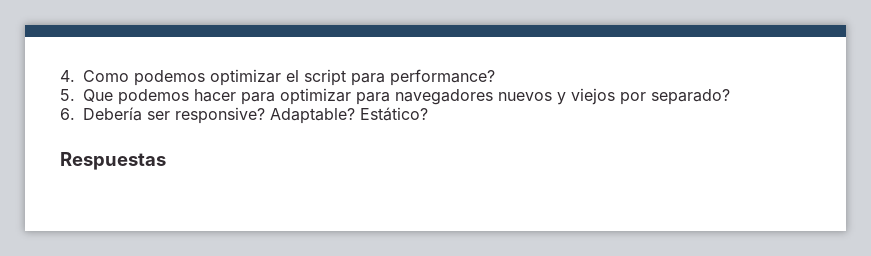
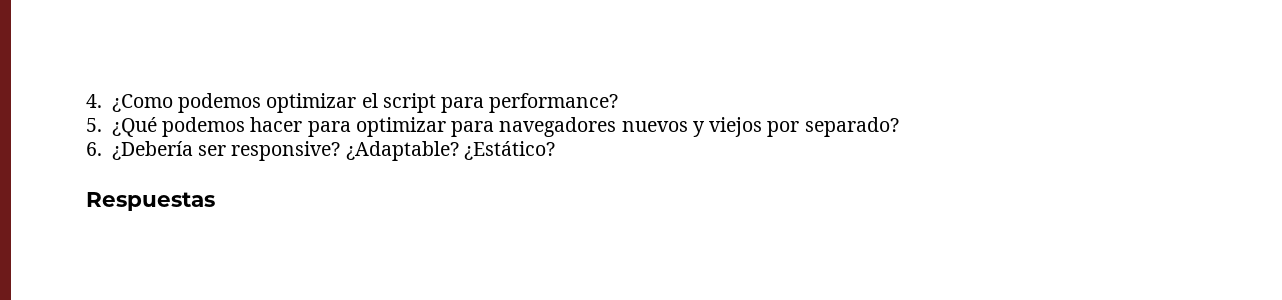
- 4. Como podemos optimizar el script para performance?
+ 4. ¿Como podemos optimizar el script para performance?
- 5. Que podemos hacer para optimizar para navegadores nuevos y viejos por separado?
+ 5. ¿Qué podemos hacer para optimizar para navegadores nuevos y viejos por separado?
- 6. Debería ser responsive?
+ 6. ¿Debería ser responsive?
- Adaptable? Estático?
+ ¿Adaptable? ¿Estático?

